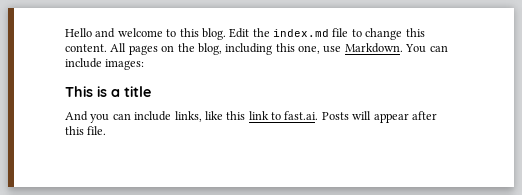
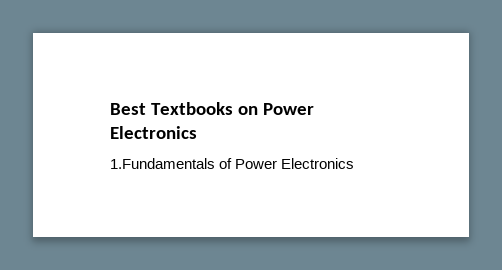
- Hello and welcome to this blog. Edit the index.md file to change this content. All pages on the blog, including this one, use Markdown. You can include images:
- This is a title
- And you can include links, like this link to fast.ai. Posts will appear after this file.
+ Best Textbooks on Power Electronics
+ 1.Fundamentals of Power Electronics

